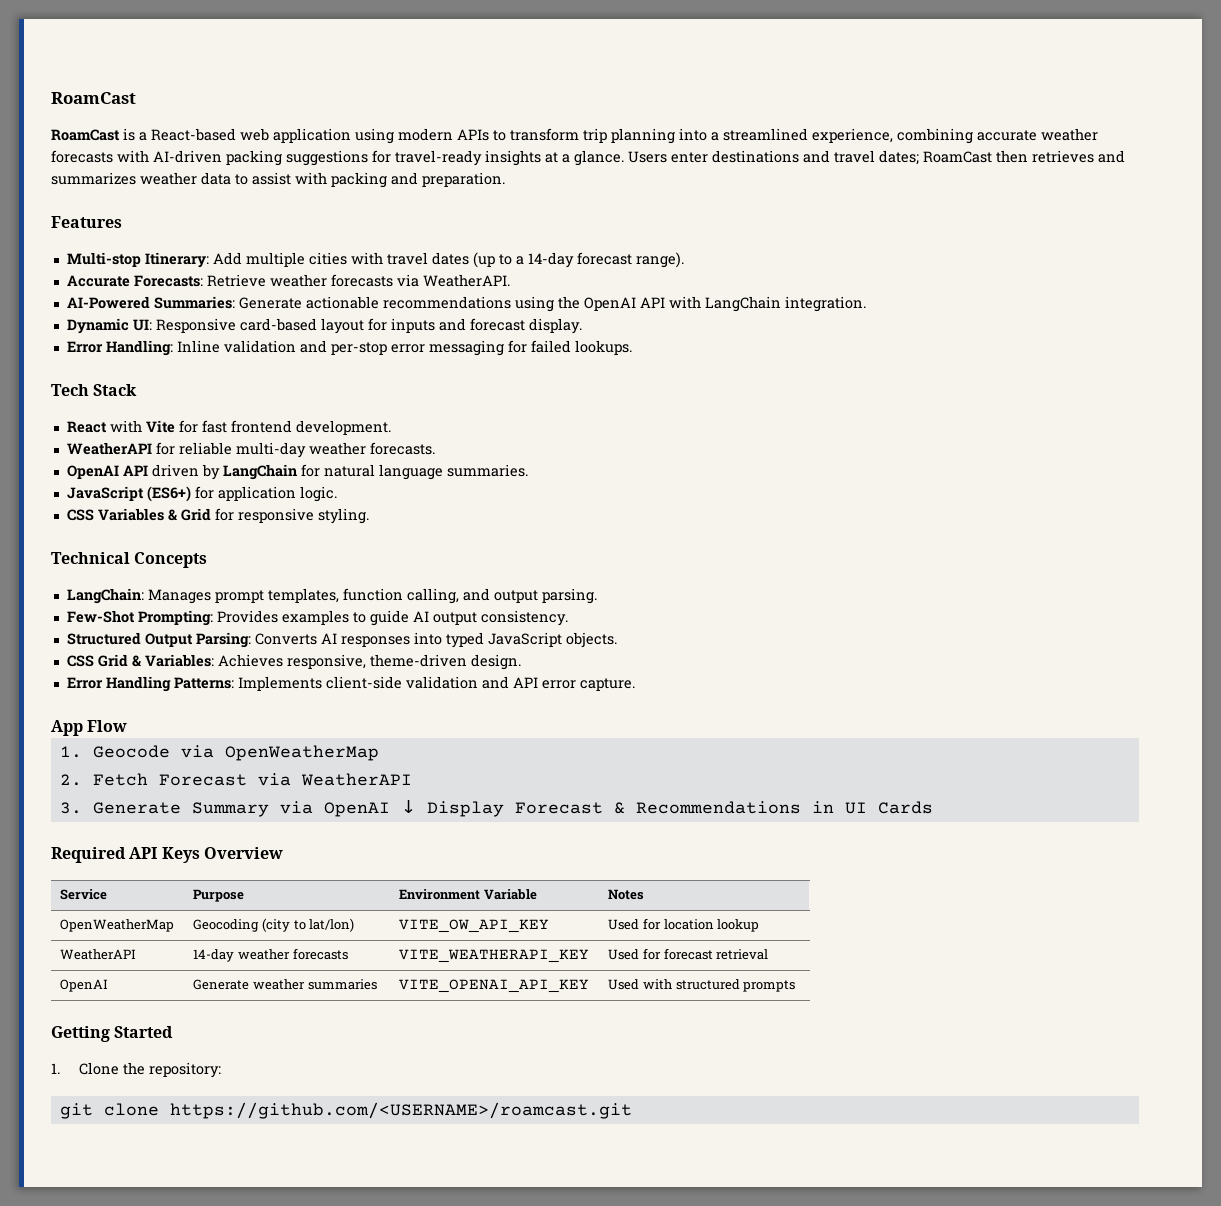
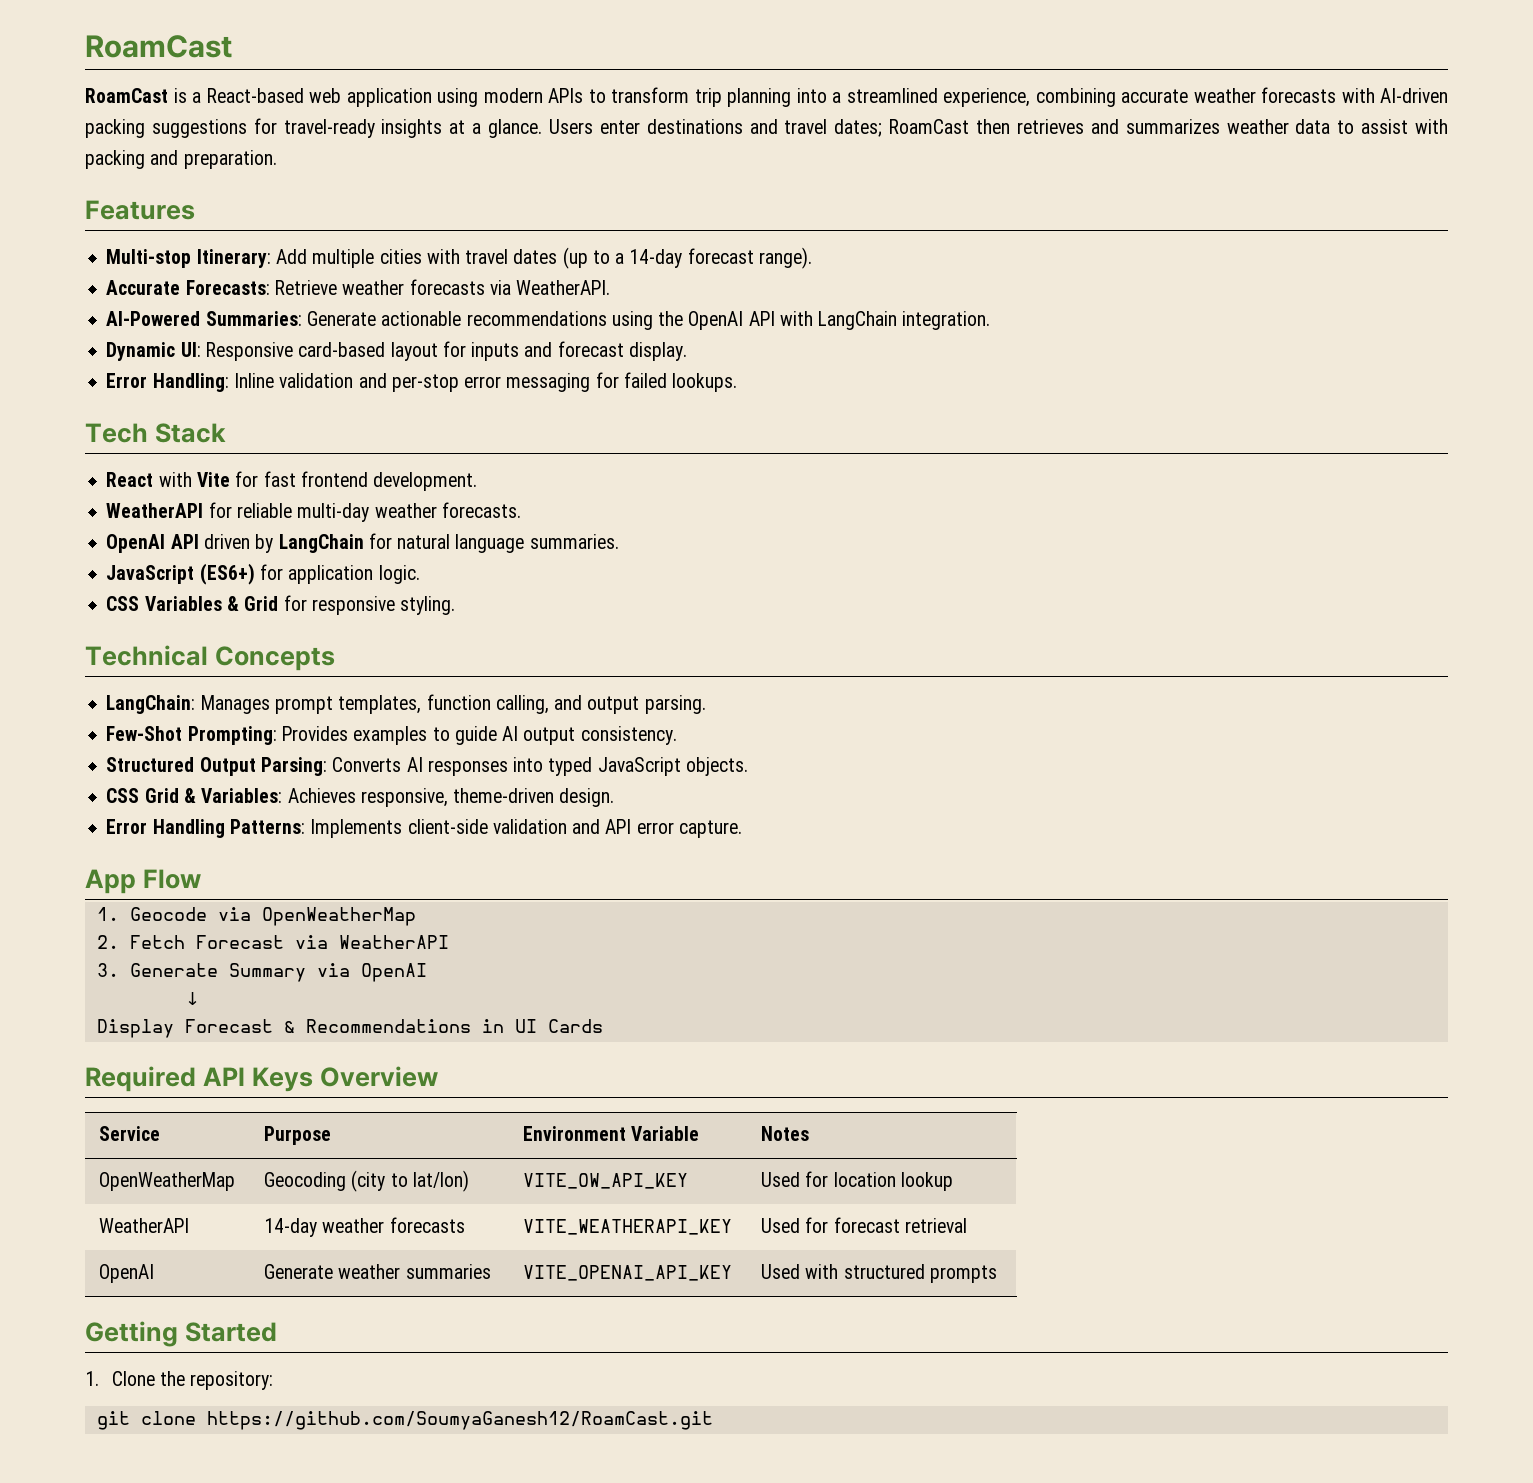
- 3. Generate Summary via OpenAI ↓ Display Forecast & Recommendations in UI Cards
+ 3. Generate Summary via OpenAI
+ ↓
+ Display Forecast & Recommendations in UI Cards
- git clone https://github.com/<USERNAME>/roamcast.git
+ git clone https://github.com/SoumyaGanesh12/RoamCast.git

